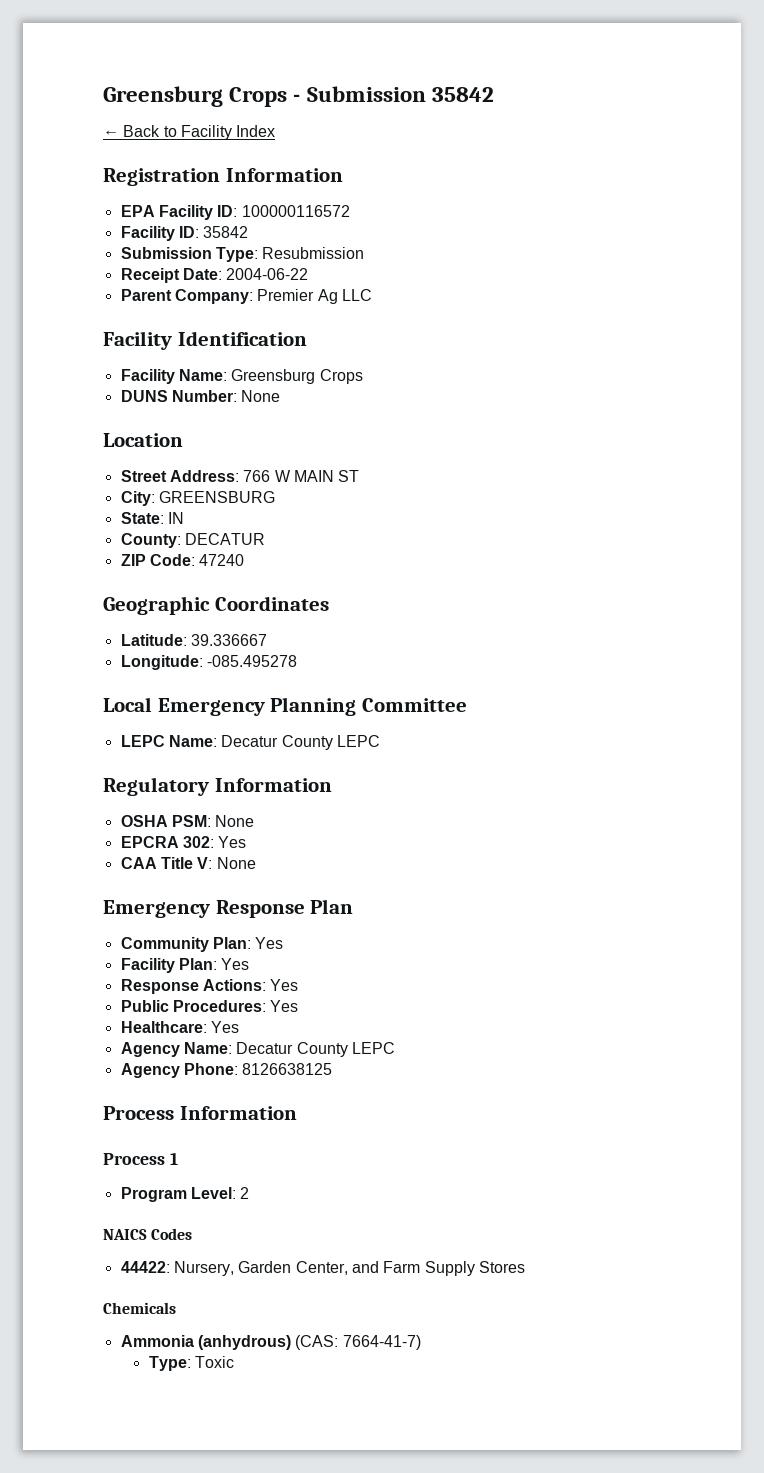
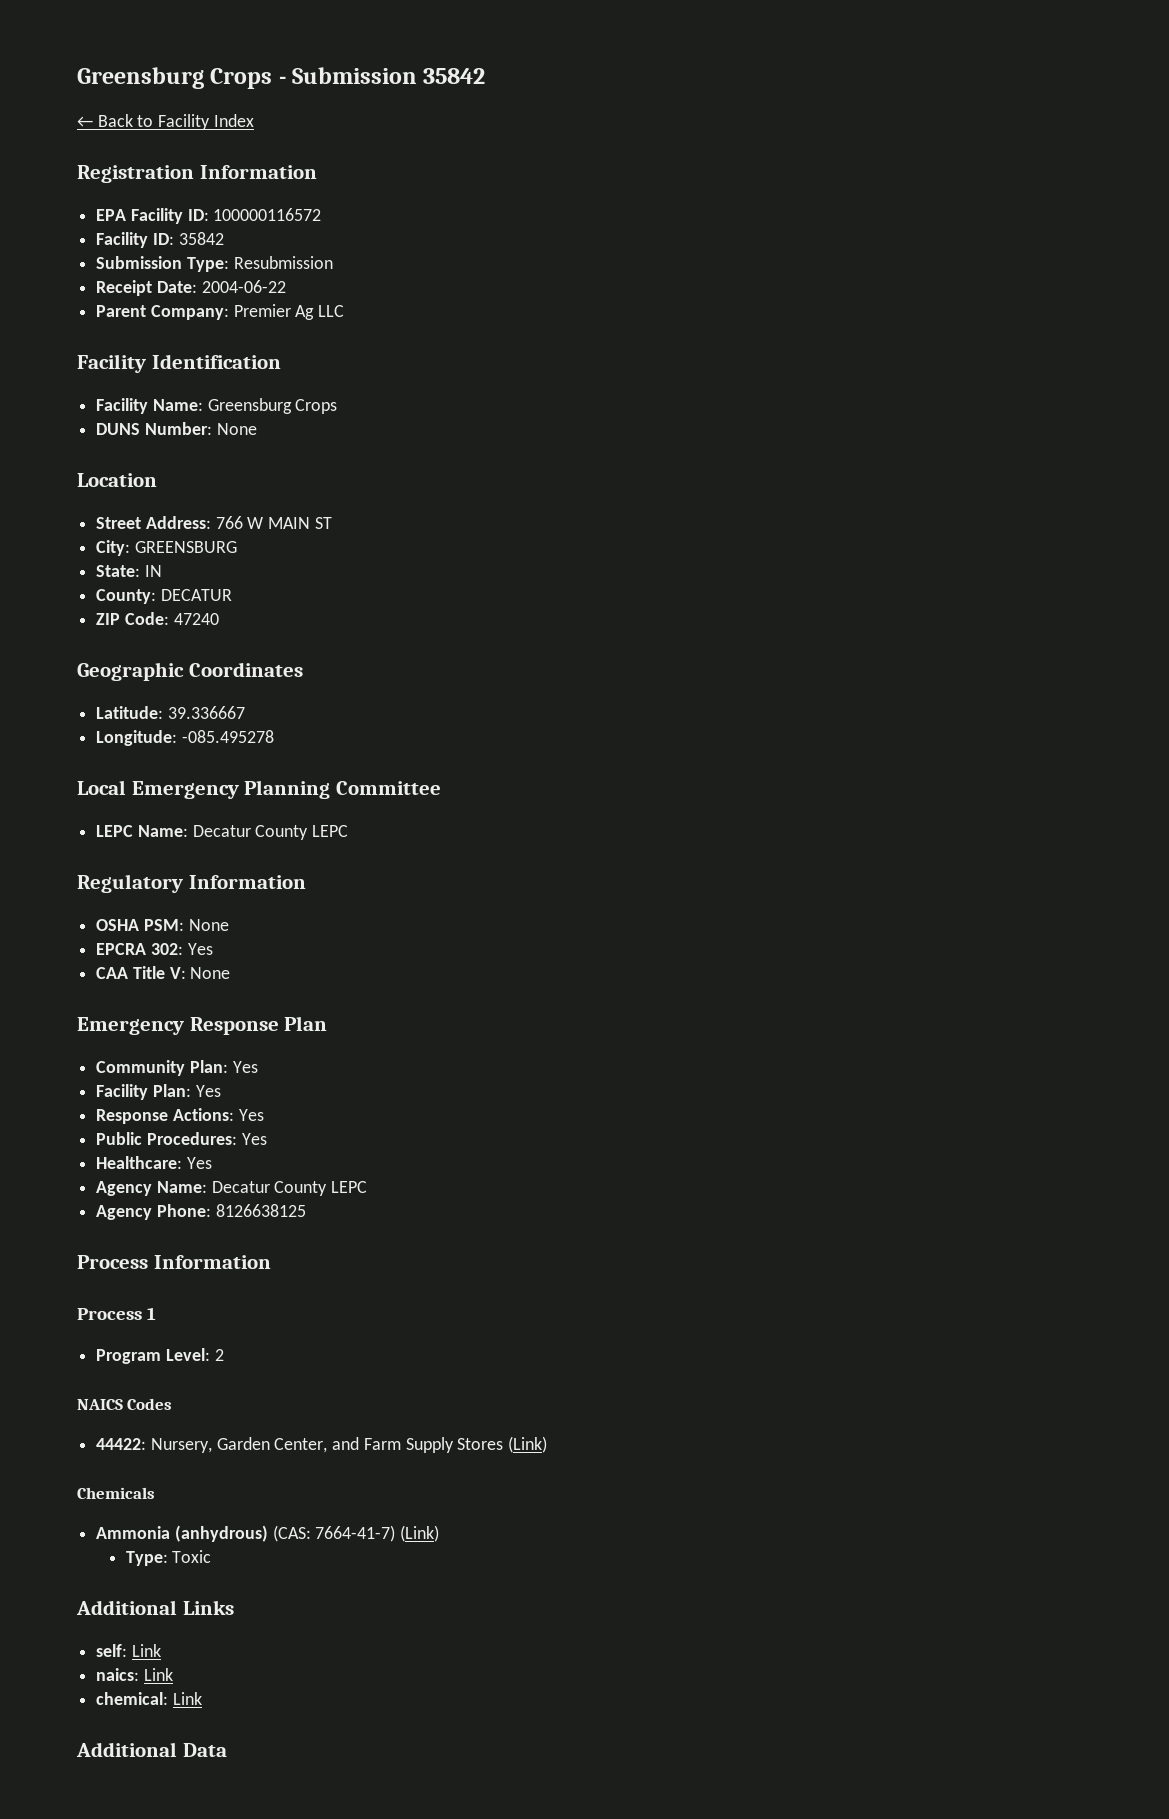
- 44422: Nursery, Garden Center, and Farm Supply Stores
+ 44422: Nursery, Garden Center, and Farm Supply Stores (Link)
- Ammonia (anhydrous) (CAS: 7664-41-7)
+ Ammonia (anhydrous) (CAS: 7664-41-7) (Link)
+ Additional Links
+ self: Link
+ naics: Link
+ chemical: Link
+ Additional Data

